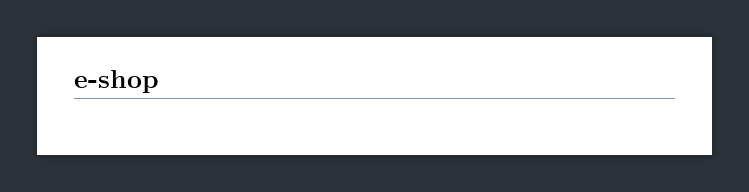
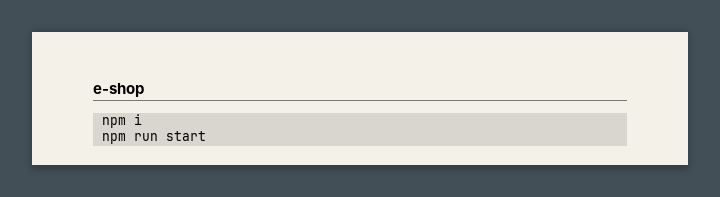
+ npm i
+ npm run start

